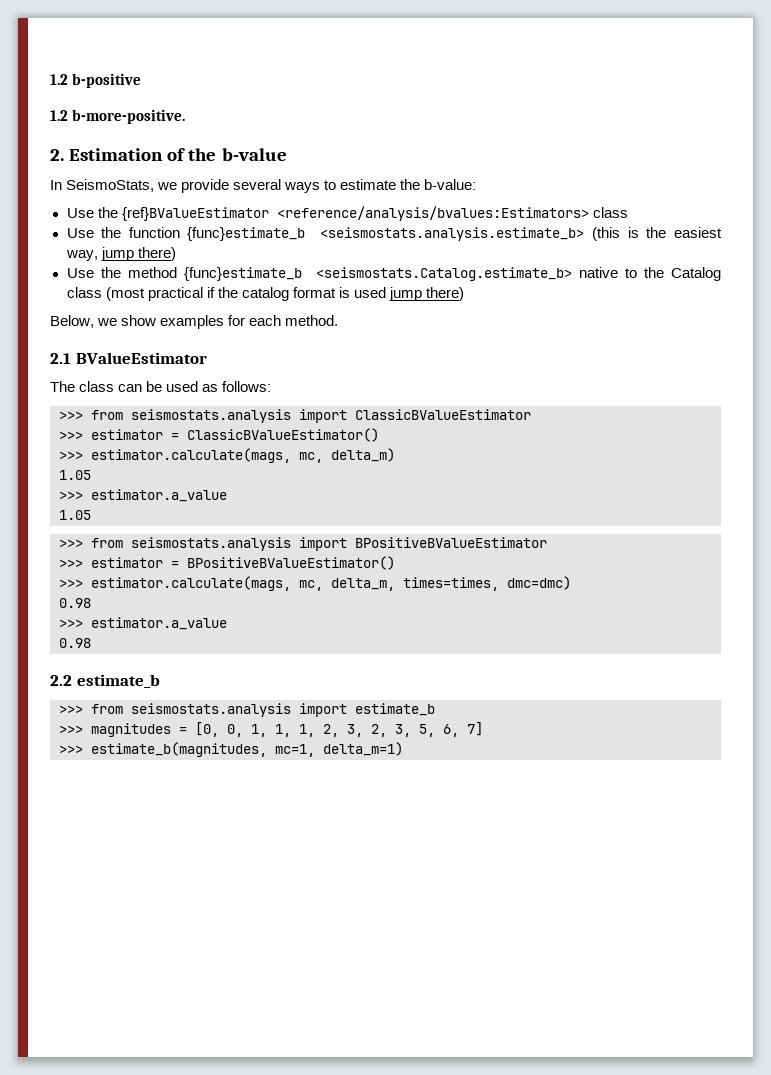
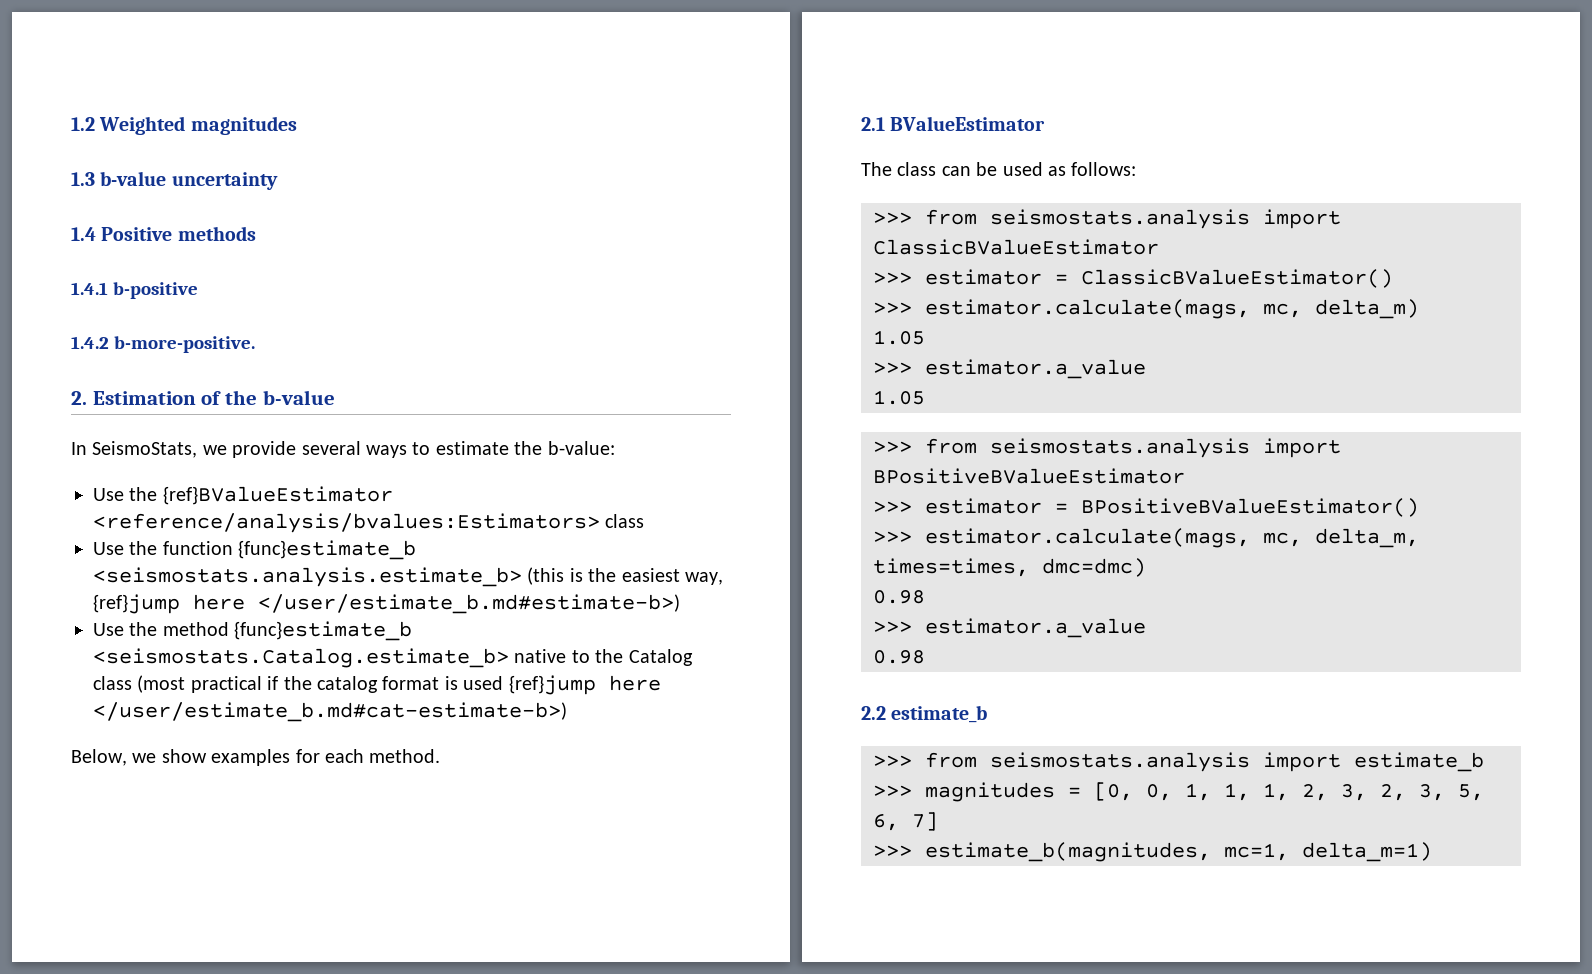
- 1.2 b-positive
+ 1.2 Weighted magnitudes
+ 1.3 b-value uncertainty
+ 1.4 Positive methods
+ 1.4.1 b-positive
- 1.2 b-more-positive.
+ 1.4.2 b-more-positive.
- Use the function {func}estimate_b <seismostats.analysis.estimate_b> (this is the easiest way, jump there)
+ Use the function {func}estimate_b <seismostats.analysis.estimate_b> (this is the easiest way, {ref}jump here </user/estimate_b.md#estimate-b>)
- Use the method {func}estimate_b <seismostats.Catalog.estimate_b> native to the Catalog class (most practical if the catalog format is used jump there)
+ Use the method {func}estimate_b <seismostats.Catalog.estimate_b> native to the Catalog class (most practical if the catalog format is used {ref}jump here </user/estimate_b.md#cat-estimate-b>)

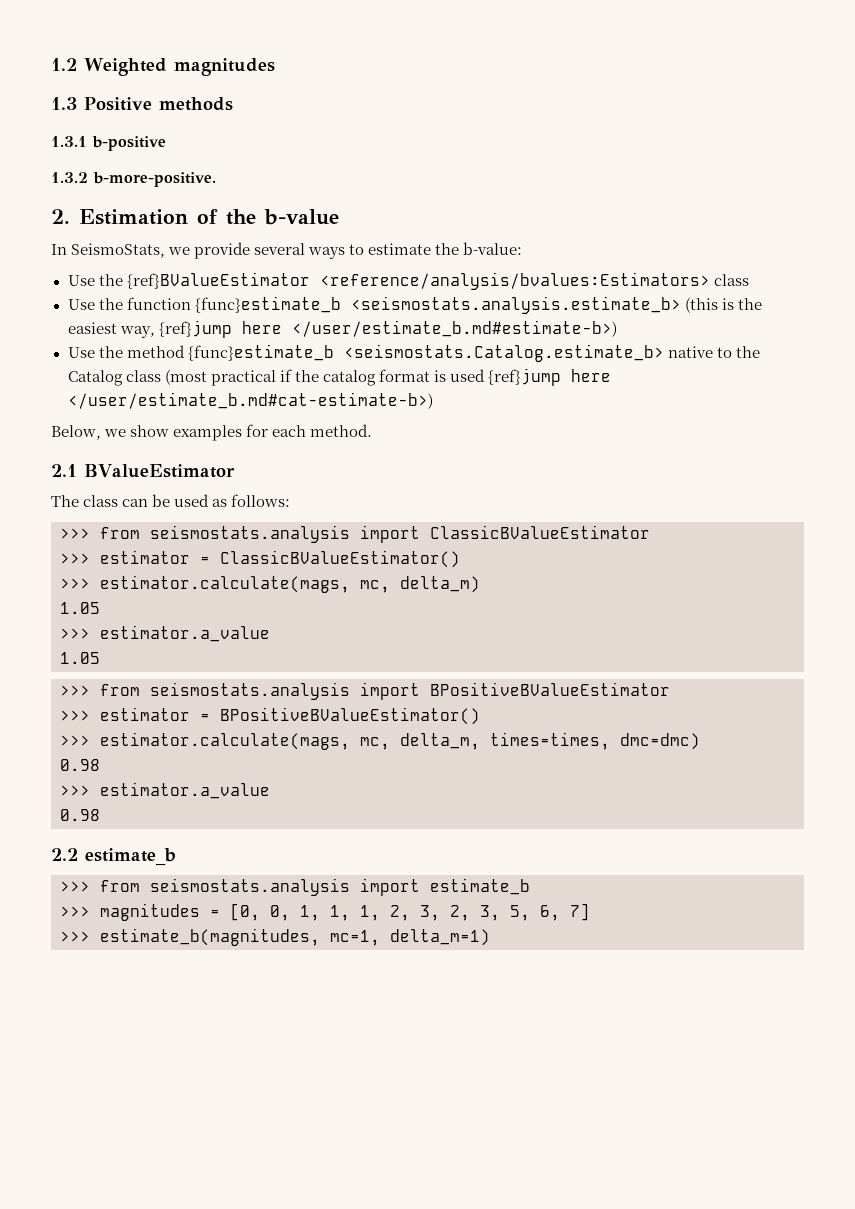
- 1.3 b-value uncertainty
- 1.4 Positive methods
+ 1.3 Positive methods
- 1.4.1 b-positive
+ 1.3.1 b-positive
- 1.4.2 b-more-positive.
+ 1.3.2 b-more-positive.

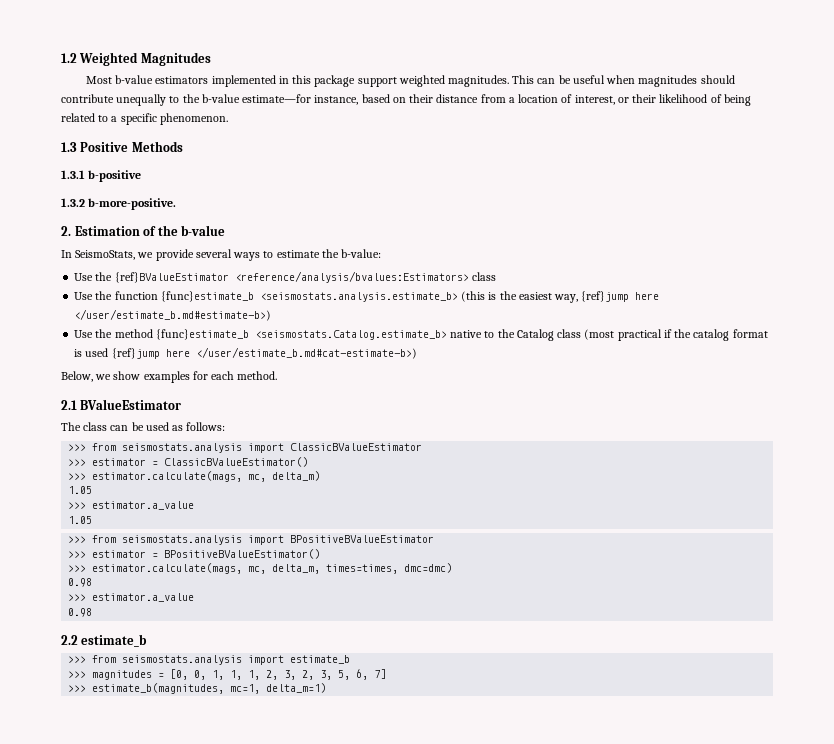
- 1.2 Weighted magnitudes
+ 1.2 Weighted Magnitudes
+ Most b-value estimators implemented in this package support weighted magnitudes. This can be useful when magnitudes should contribute unequally to the b-value estimate—for instance, based on their distance from a location of interest, or their likelihood of being related to a specific phenomenon.
- 1.3 Positive methods
+ 1.3 Positive Methods

